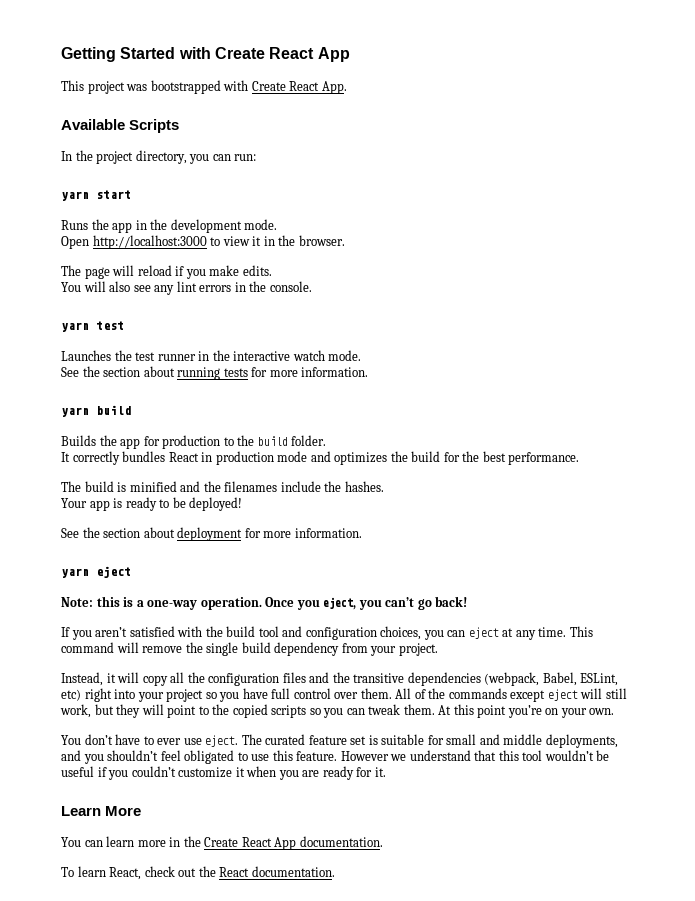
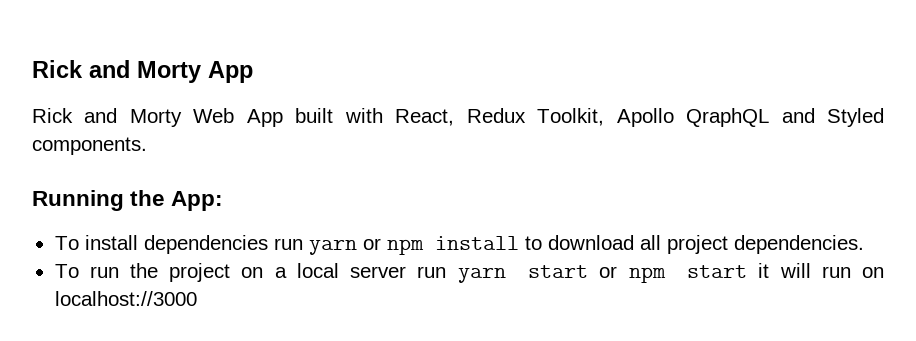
- Getting Started with Create React App
- This project was bootstrapped with Create React App.
- Available Scripts
- In the project directory, you can run:
- yarn start
- Runs the app in the development mode.
- Open http://localhost:3000 to view it in the browser.
- The page will reload if you make edits.
- You will also see any lint errors in the console.
- yarn test
- Launches the test runner in the interactive watch mode.
- See the section about running tests for more information.
- yarn build
- Builds the app for production to the build folder.
- It correctly bundles React in production mode and optimizes the build for the best performance.
- The build is minified and the filenames include the hashes.
- Your app is ready to be deployed!
- See the section about deployment for more information.
- yarn eject
- Note: this is a one-way operation. Once you eject, you can’t go back!
- If you aren’t satisfied with the build tool and configuration choices, you can eject at any time. This command will remove the single build dependency from your project.
- Instead, it will copy all the configuration files and the transitive dependencies (webpack, Babel, ESLint, etc) right into your project so you have full control over them. All of the commands except eject will still work, but they will point to the copied scripts so you can tweak them. At this point you’re on your own.
- You don’t have to ever use eject. The curated feature set is suitable for small and middle deployments, and you shouldn’t feel obligated to use this feature. However we understand that this tool wouldn’t be useful if you couldn’t customize it when you are ready for it.
- Learn More
- You can learn more in the Create React App documentation.
- To learn React, check out the React documentation.
+ Rick and Morty App
+ Rick and Morty Web App built with React, Redux Toolkit, Apollo QraphQL and Styled components.
+ Running the App:
+ To install dependencies run yarn or npm install to download all project dependencies.
+ To run the project on a local server run yarn start or npm start it will run on localhost://3000

